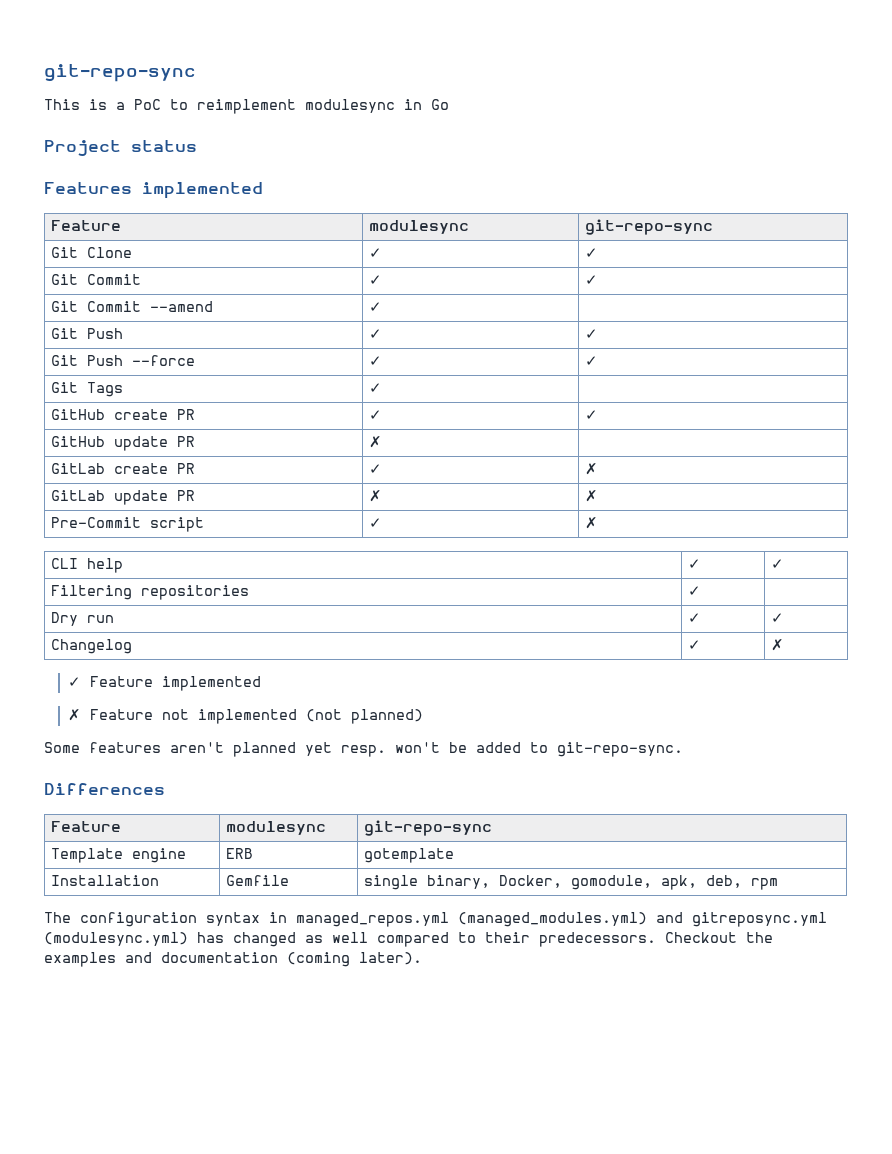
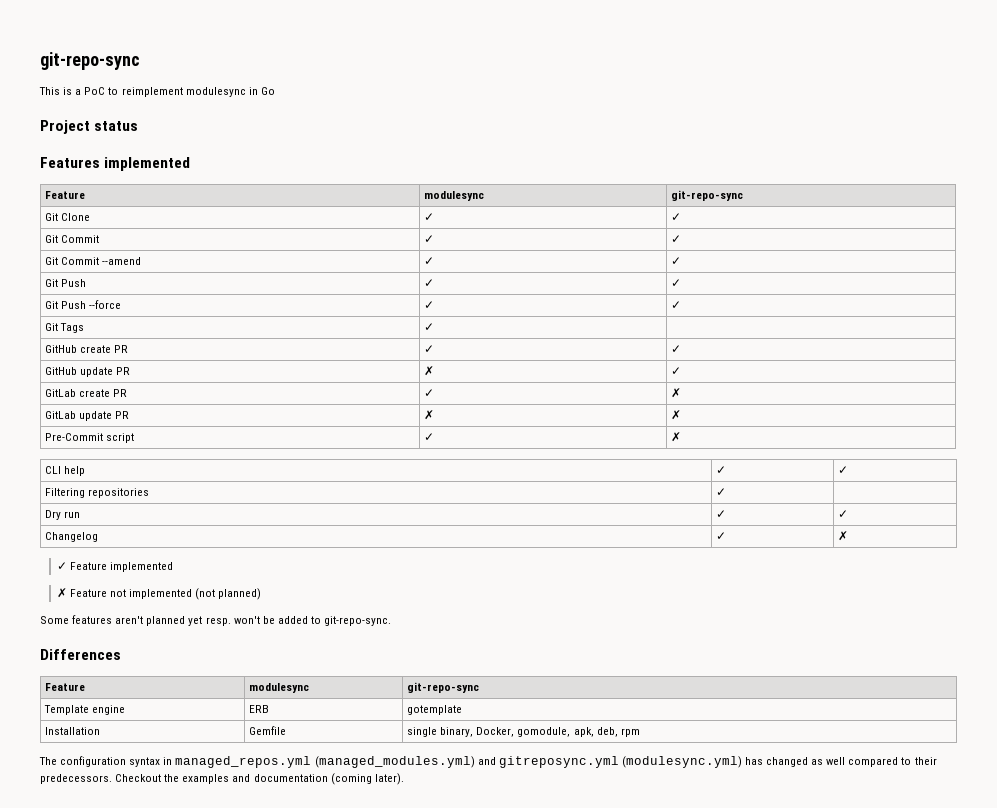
- Git Commit --amend | ✓ |
+ Git Commit --amend | ✓ | ✓
- GitHub update PR | ✗ |
+ GitHub update PR | ✗ | ✓

